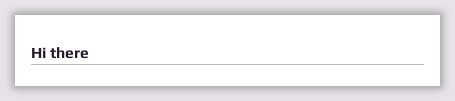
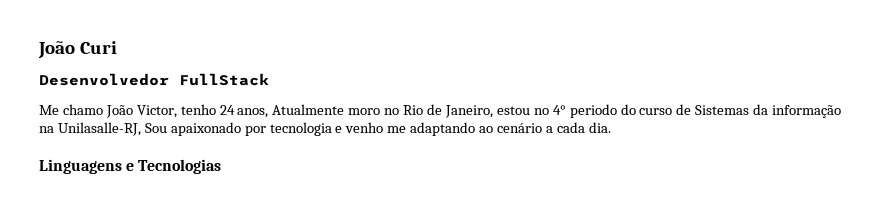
- Hi there
+ João Curi
+ Desenvolvedor FullStack
+ Me chamo João Victor, tenho 24 anos, Atualmente moro no Rio de Janeiro, estou no 4° periodo do curso de Sistemas da informação na Unilasalle-RJ, Sou apaixonado por tecnologia e venho me adaptando ao cenário a cada dia.
+ Linguagens e Tecnologias

